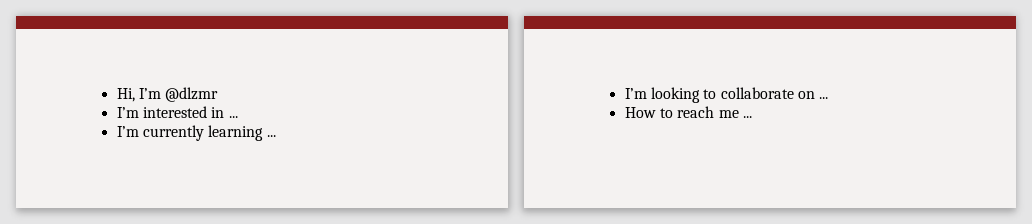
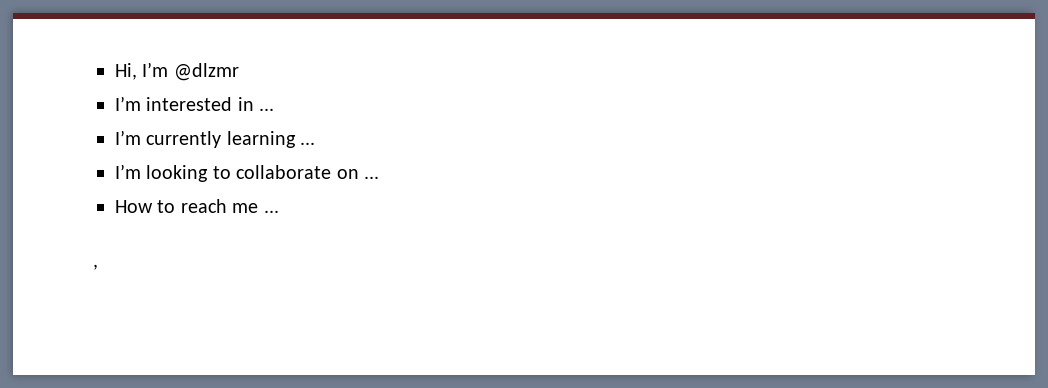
+ ,

